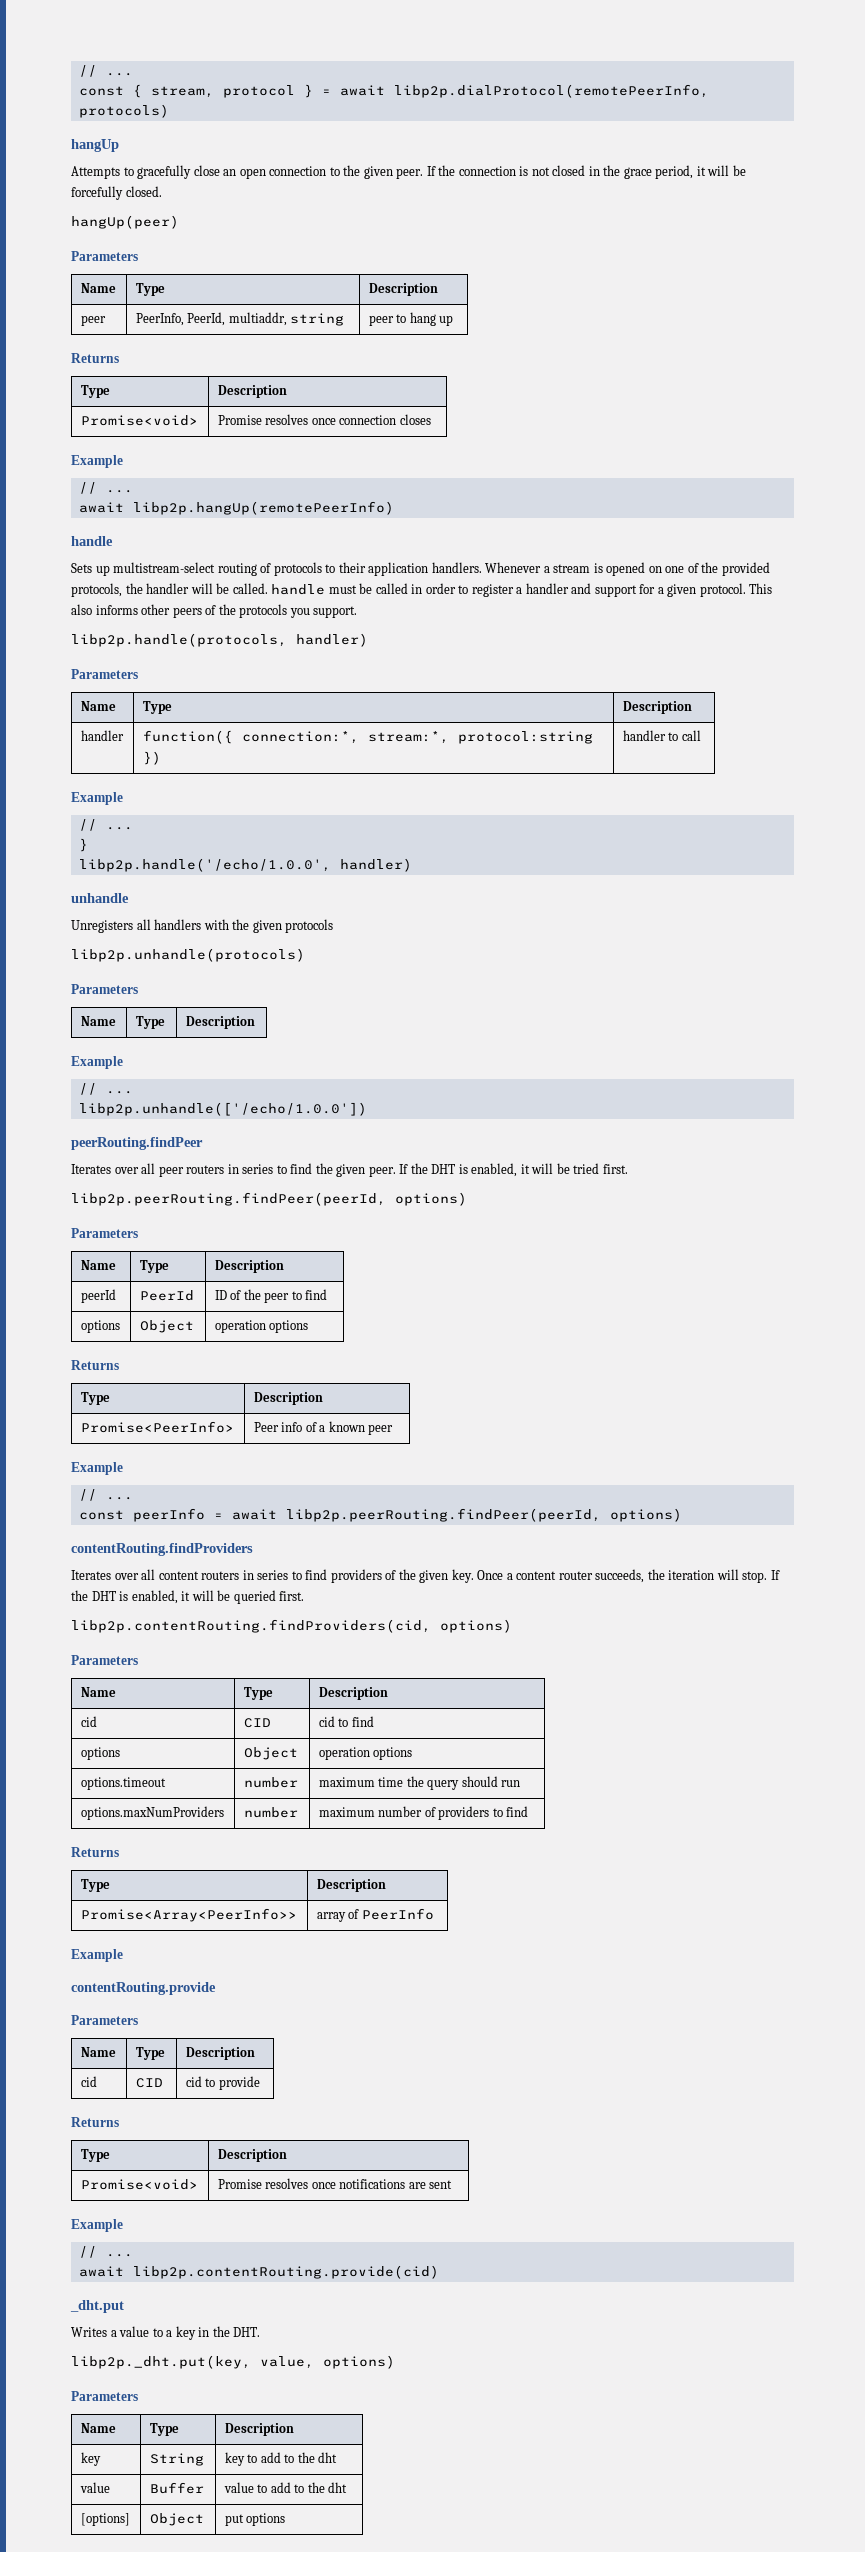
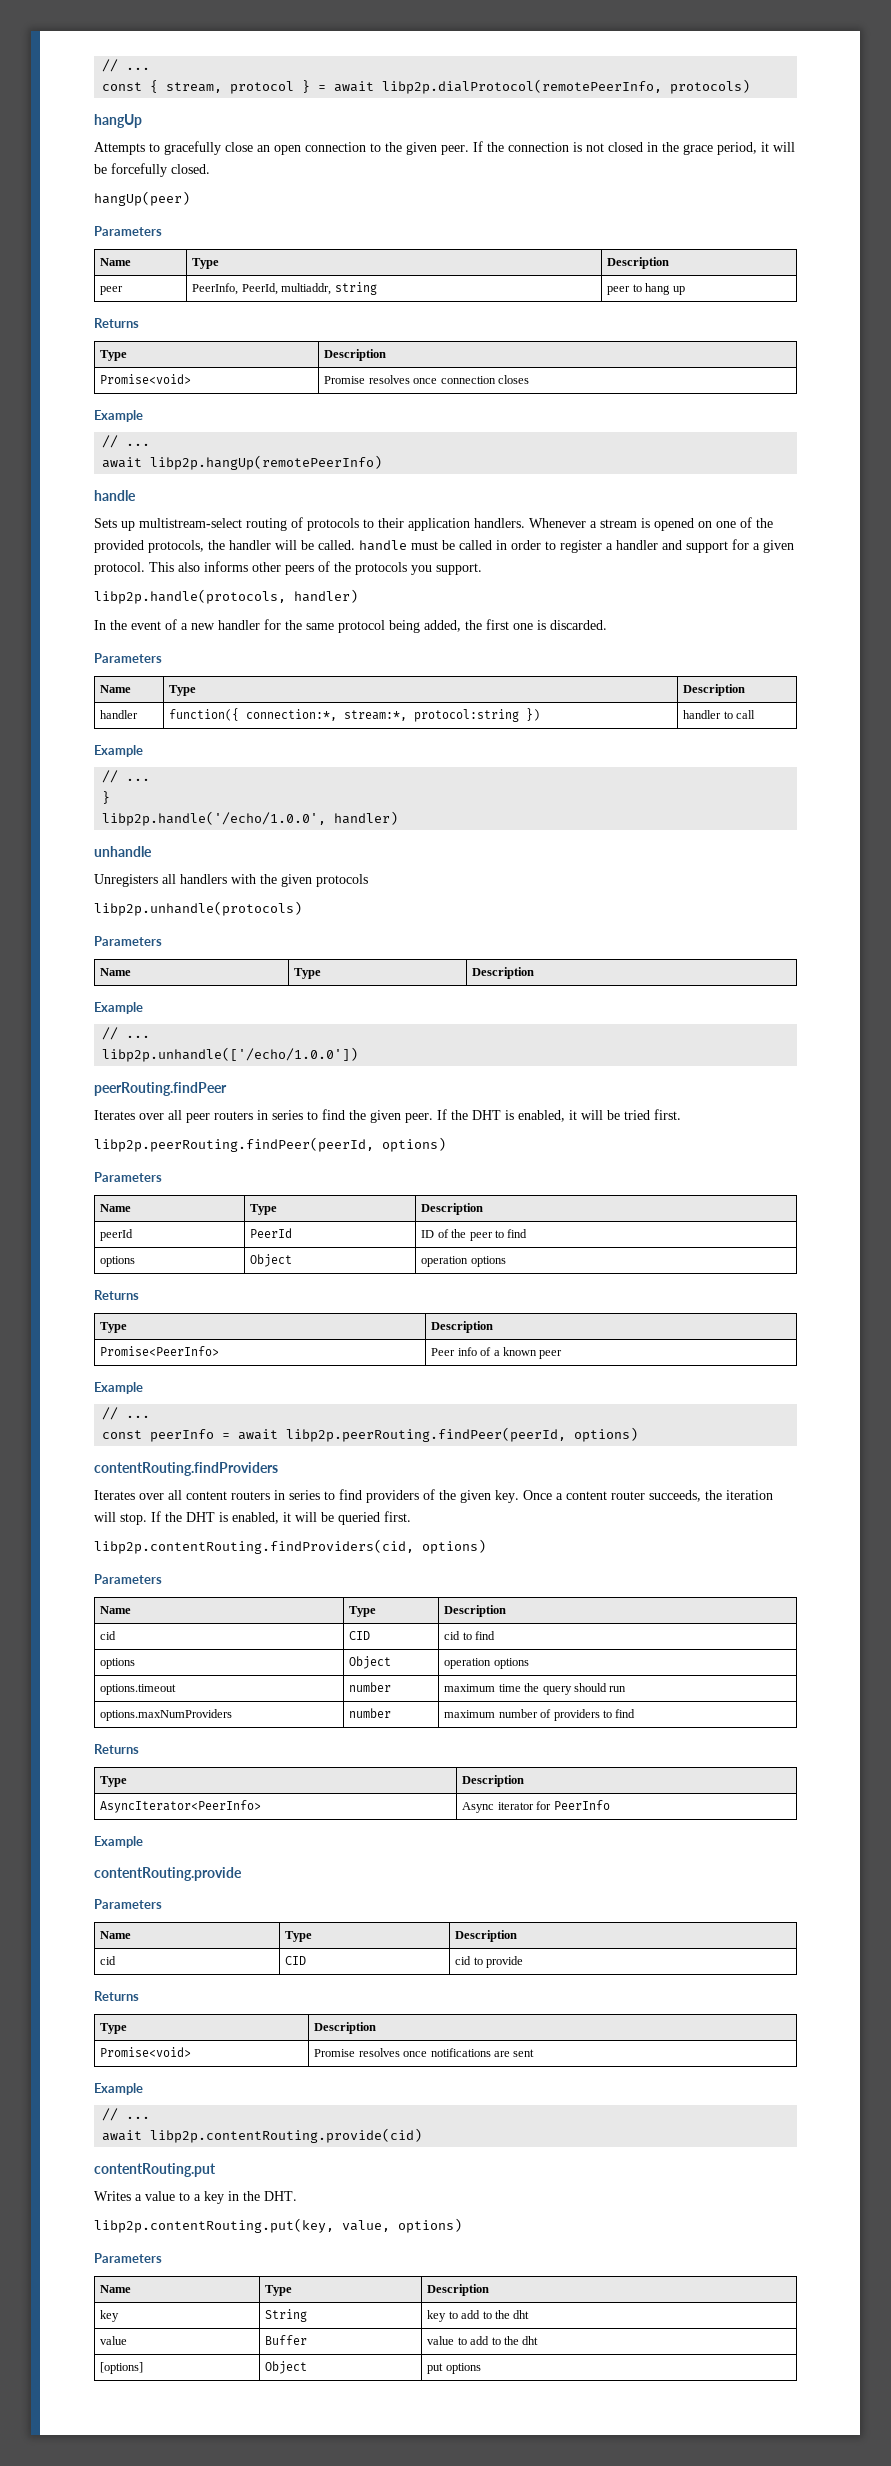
+ In the event of a new handler for the same protocol being added, the first one is discarded.
- Promise<Array<PeerInfo>> | array of PeerInfo
+ AsyncIterator<PeerInfo> | Async iterator for PeerInfo
- _dht.put
+ contentRouting.put
- libp2p._dht.put(key, value, options)
+ libp2p.contentRouting.put(key, value, options)

